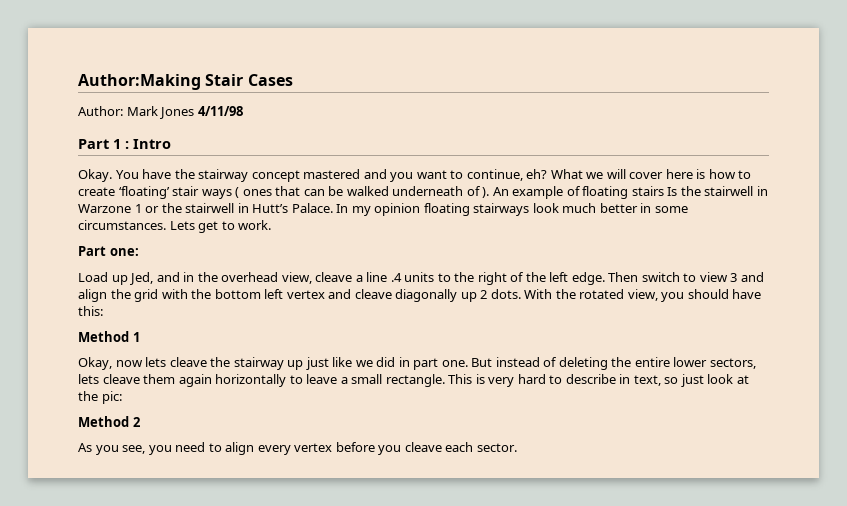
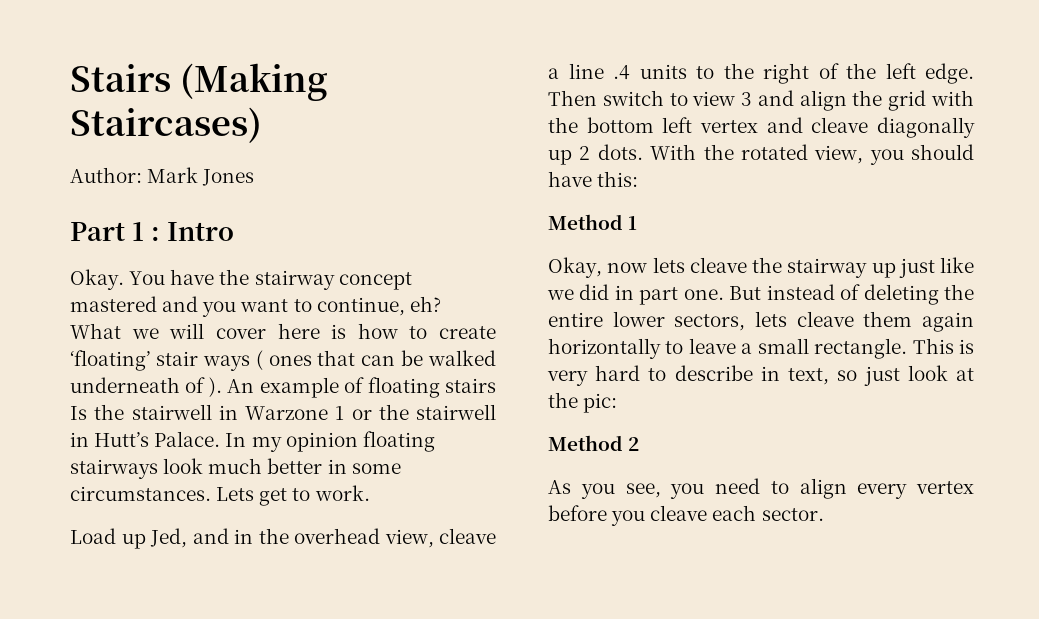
- Author:Making Stair Cases
+ Stairs (Making Staircases)
- Author: Mark Jones 4/11/98
+ Author: Mark Jones
- Part one:

